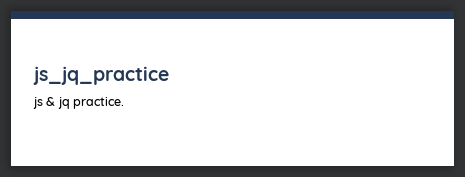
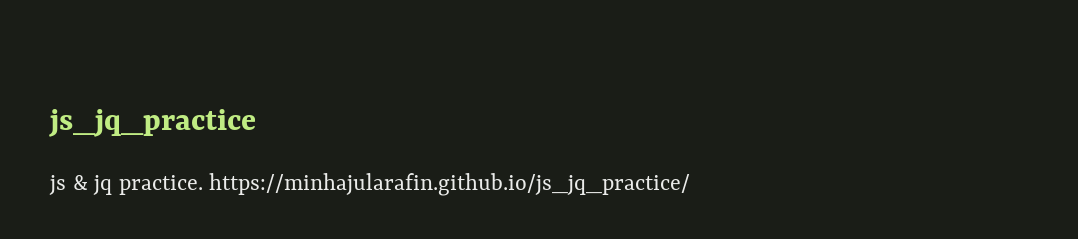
- js & jq practice.
+ js & jq practice. https://minhajularafin.github.io/js_jq_practice/

